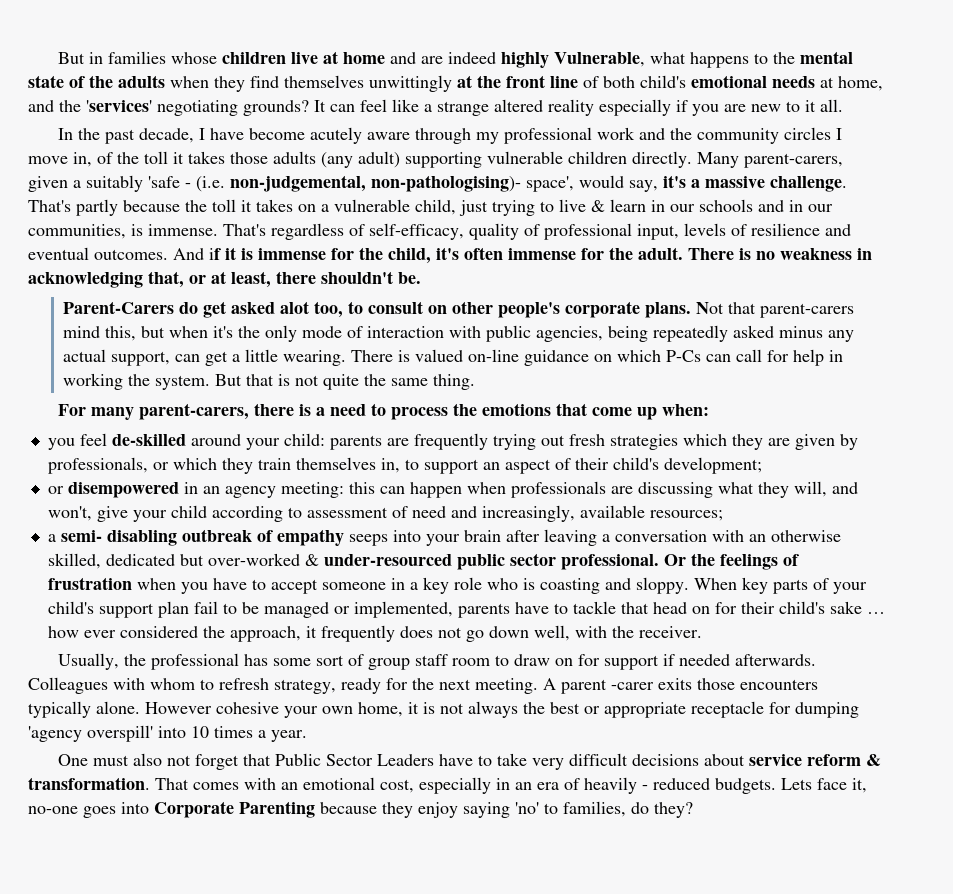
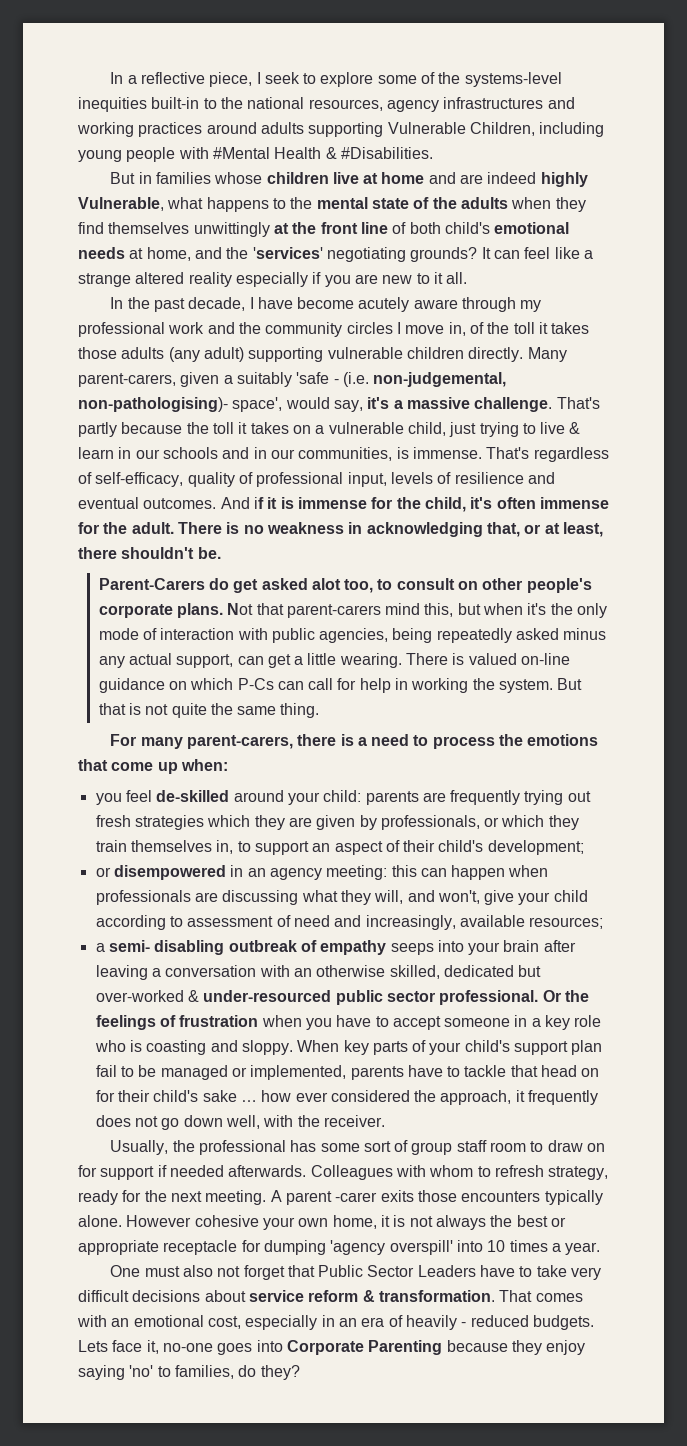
+ In a reflective piece, I seek to explore some of the systems-level inequities built-in to the national resources, agency infrastructures and working practices around adults supporting Vulnerable Children, including young people with #Mental Health & #Disabilities.

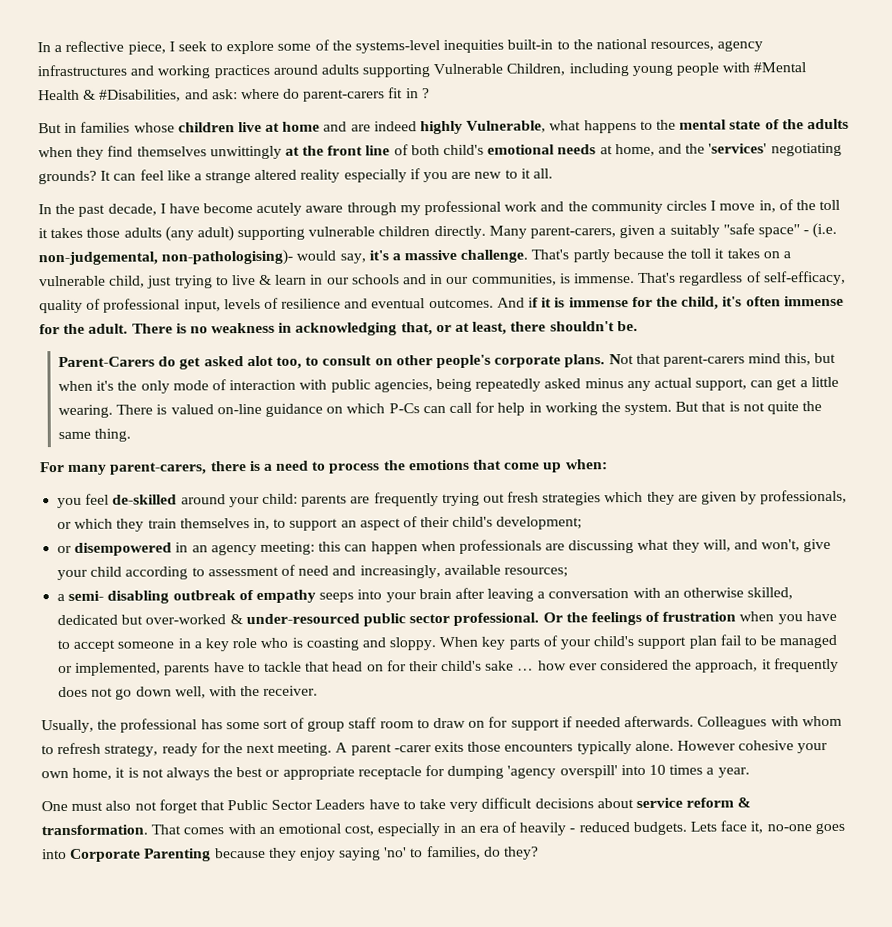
- In a reflective piece, I seek to explore some of the systems-level inequities built-in to the national resources, agency infrastructures and working practices around adults supporting Vulnerable Children, including young people with #Mental Health & #Disabilities.
+ In a reflective piece, I seek to explore some of the systems-level inequities built-in to the national resources, agency infrastructures and working practices around adults supporting Vulnerable Children, including young people with #Mental Health & #Disabilities, and ask: where do parent-carers fit in ?
- Many parent-carers, given a suitably 'safe - (i.e. non-judgemental, non-pathologising)- space', would say, it's a massive challenge.
+ Many parent-carers, given a suitably "safe space" - (i.e. non-judgemental, non-pathologising)- would say, it's a massive challenge.

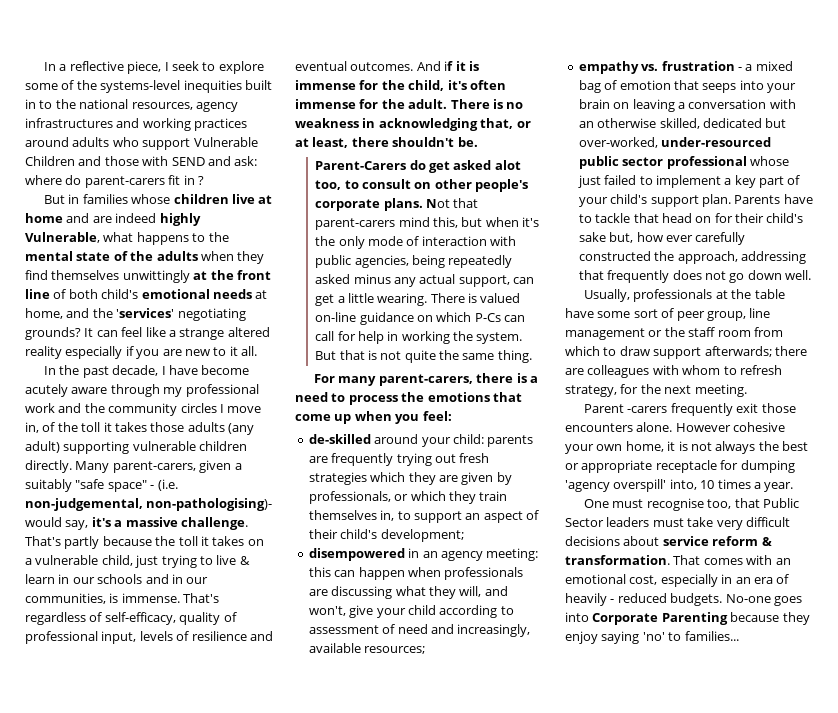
- In a reflective piece, I seek to explore some of the systems-level inequities built-in to the national resources, agency infrastructures and working practices around adults supporting Vulnerable Children, including young people with #Mental Health & #Disabilities, and ask: where do parent-carers fit in ?
+ In a reflective piece, I seek to explore some of the systems-level inequities built in to the national resources, agency infrastructures and working practices around adults who support Vulnerable Children and those with SEND and ask: where do parent-carers fit in ?
- For many parent-carers, there is a need to process the emotions that come up when:
- you feel de-skilled around your child: parents are frequently trying out fresh strategies which they are given by professionals, or which they train themselves in, to support an aspect of their child's development;
+ For many parent-carers, there is a need to process the emotions that come up when you feel:
+ de-skilled around your child: parents are frequently trying out fresh strategies which they are given by professionals, or which they train themselves in, to support an aspect of their child's development;
- or disempowered in an agency meeting: this can happen when professionals are discussing what they will, and won't, give your child according to assessment of need and increasingly, available resources;
+ disempowered in an agency meeting: this can happen when professionals are discussing what they will, and won't, give your child according to assessment of need and increasingly, available resources;
- a semi- disabling outbreak of empathy seeps into your brain after leaving a conversation with an otherwise skilled, dedicated but over-worked & under-resourced public sector professional. Or the feelings of frustration when you have to accept someone in a key role who is coasting and sloppy. When key parts of your child's support plan fail to be managed or implemented, parents have to tackle that head on for their child's sake … how ever considered the approach, it frequently does not go down well, with the receiver.
- Usually, the professional has some sort of group staff room to draw on for support if needed afterwards. Colleagues with whom to refresh strategy, ready for the next meeting. A parent -carer exits those encounters typically alone.
+ empathy vs. frustration - a mixed bag of emotion that seeps into your brain on leaving a conversation with an otherwise skilled, dedicated but over-worked, under-resourced public sector professional whose just failed to implement a key part of your child's support plan. Parents have to tackle that head on for their child's sake but, how ever carefully constructed the approach, addressing that frequently does not go down well.
+ Usually, professionals at the table have some sort of peer group, line management or the staff room from which to draw support afterwards; there are colleagues with whom to refresh strategy, for the next meeting.
+ Parent -carers frequently exit those encounters alone.
- However cohesive your own home, it is not always the best or appropriate receptacle for dumping 'agency overspill' into 10 times a year.
+ However cohesive your own home, it is not always the best or appropriate receptacle for dumping 'agency overspill' into, 10 times a year.
- One must also not forget that Public Sector Leaders have to take very difficult decisions about service reform & transformation.
+ One must recognise too, that Public Sector leaders must take very difficult decisions about service reform & transformation.
- Lets face it, no-one goes into Corporate Parenting because they enjoy saying 'no' to families, do they?
+ No-one goes into Corporate Parenting because they enjoy saying 'no' to families...

